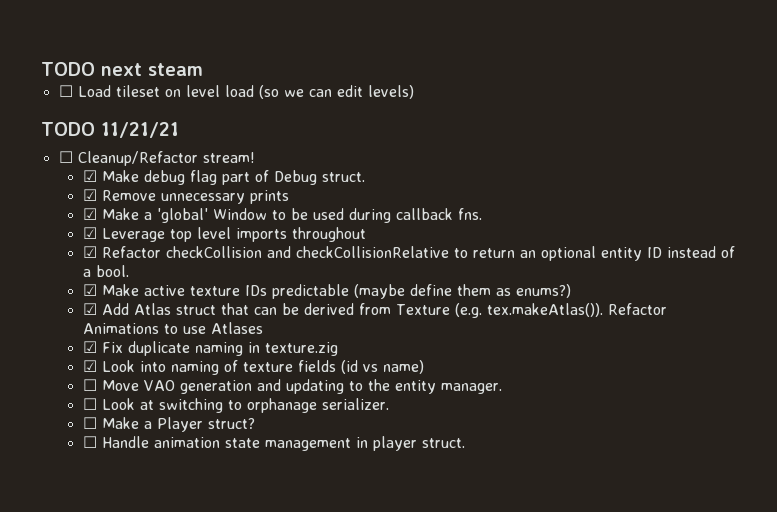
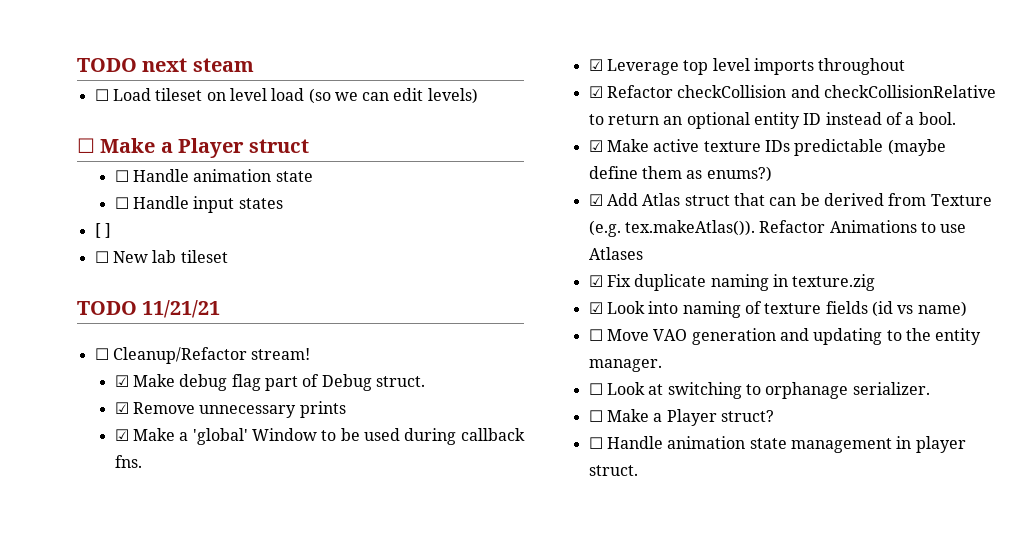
+ ☐ Make a Player struct
+ ☐ Handle animation state
+ ☐ Handle input states
+ [ ]
+ ☐ New lab tileset

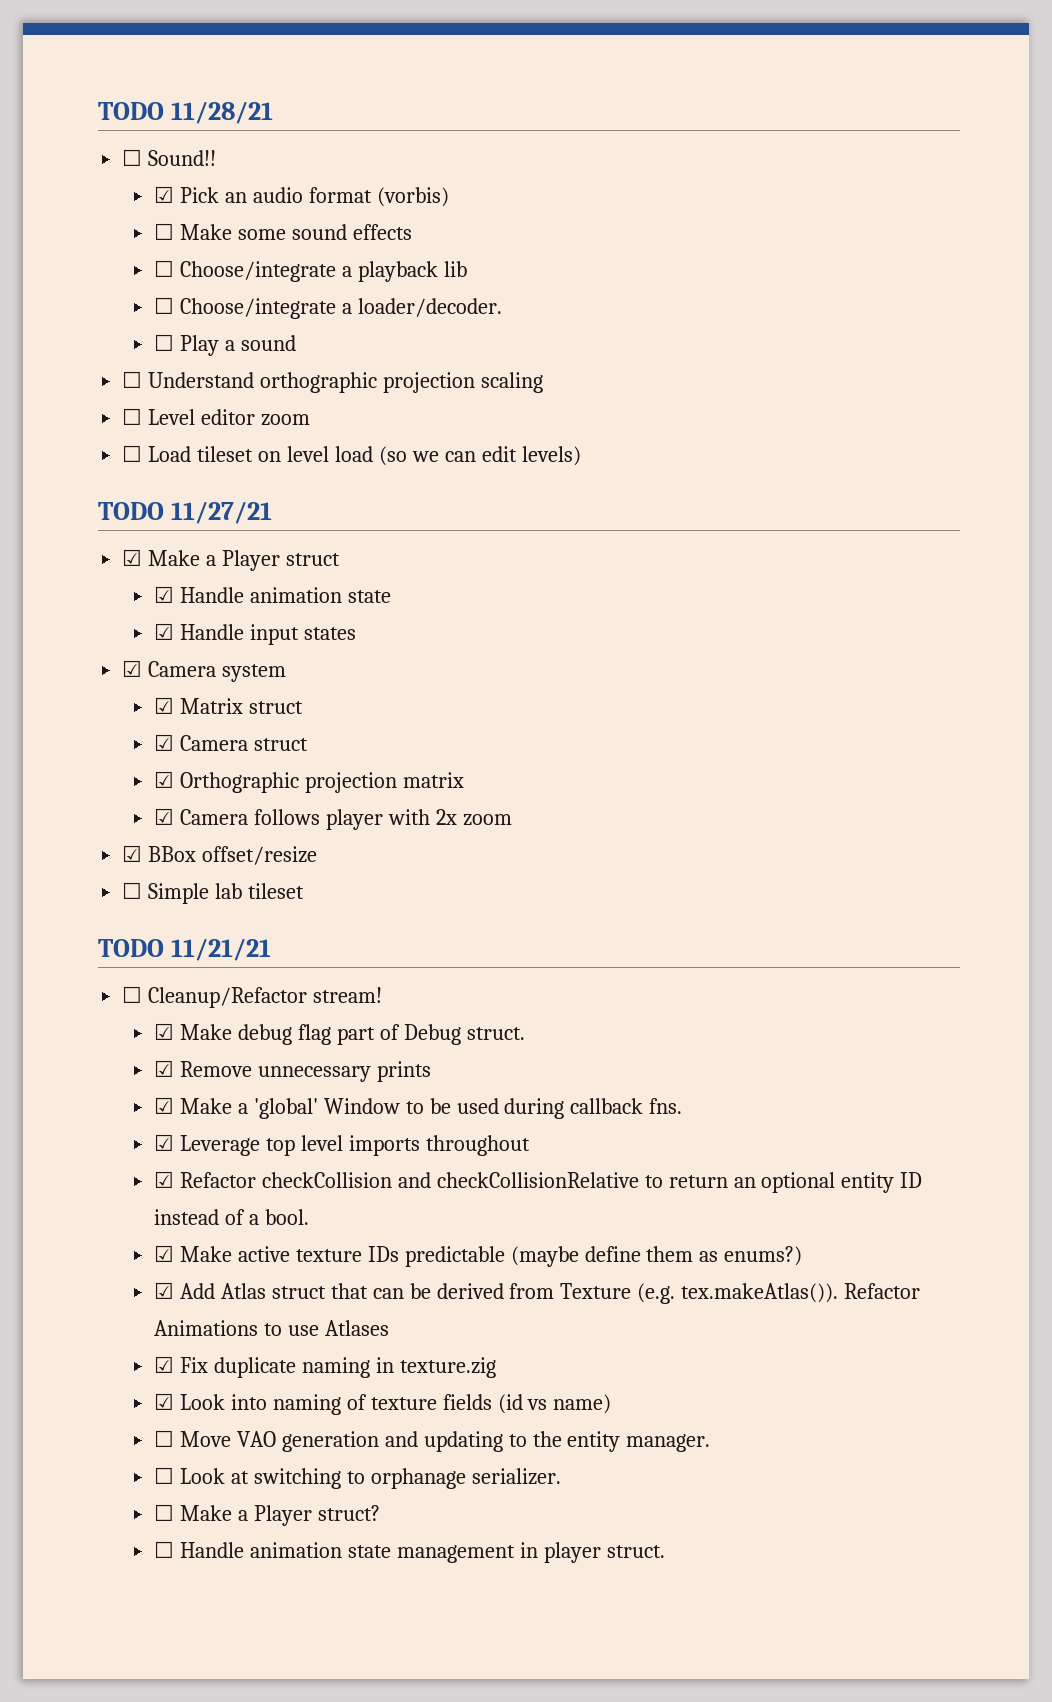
- TODO next steam
+ TODO 11/28/21
+ ☐ Sound!!
+ ☑ Pick an audio format (vorbis)
+ ☐ Make some sound effects
+ ☐ Choose/integrate a playback lib
+ ☐ Choose/integrate a loader/decoder.
+ ☐ Play a sound
+ ☐ Understand orthographic projection scaling
+ ☐ Level editor zoom
- ☐ Make a Player struct
- ☐ Handle animation state
+ TODO 11/27/21
+ ☑ Make a Player struct
+ ☑ Handle animation state
- ☐ Handle input states
+ ☑ Handle input states
- [ ]
- ☐ New lab tileset
+ ☑ Camera system
+ ☑ Matrix struct
+ ☑ Camera struct
+ ☑ Orthographic projection matrix
+ ☑ Camera follows player with 2x zoom
+ ☑ BBox offset/resize
+ ☐ Simple lab tileset

